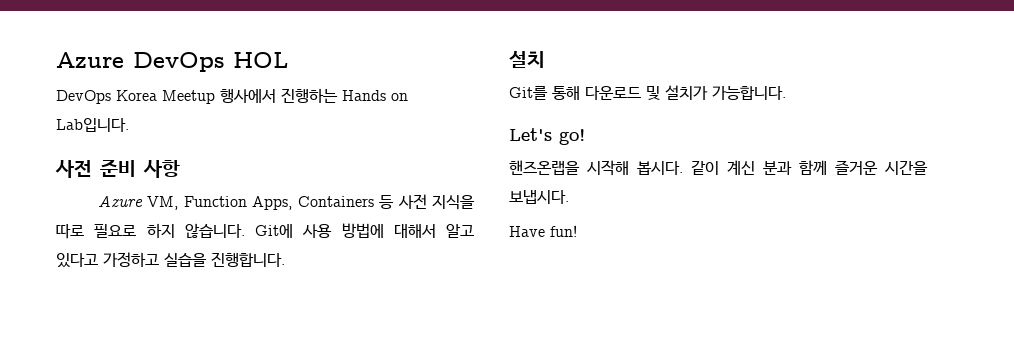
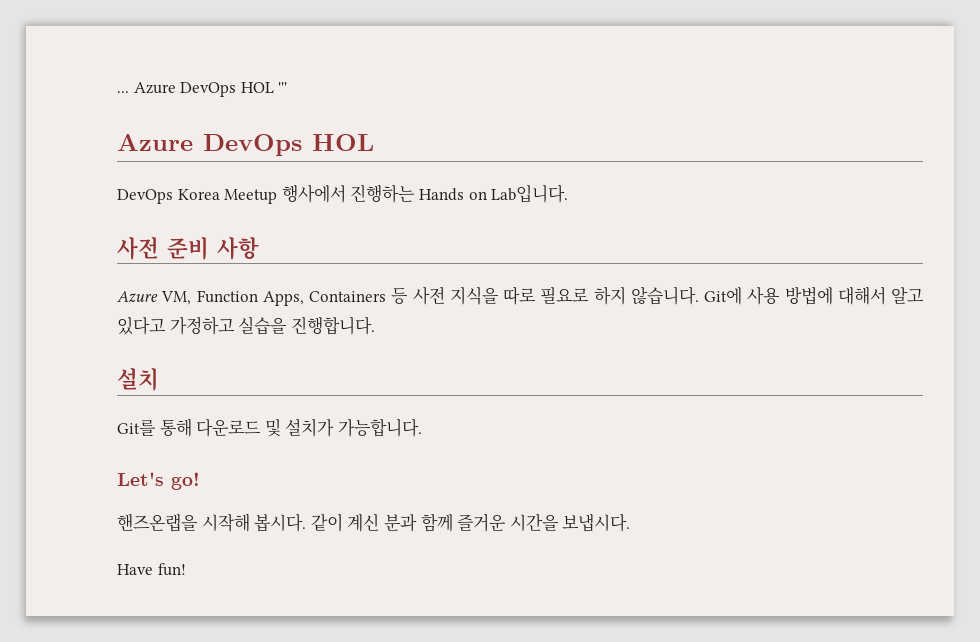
+ ... Azure DevOps HOL '''

